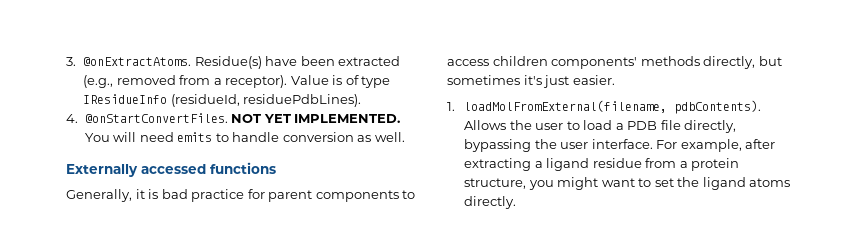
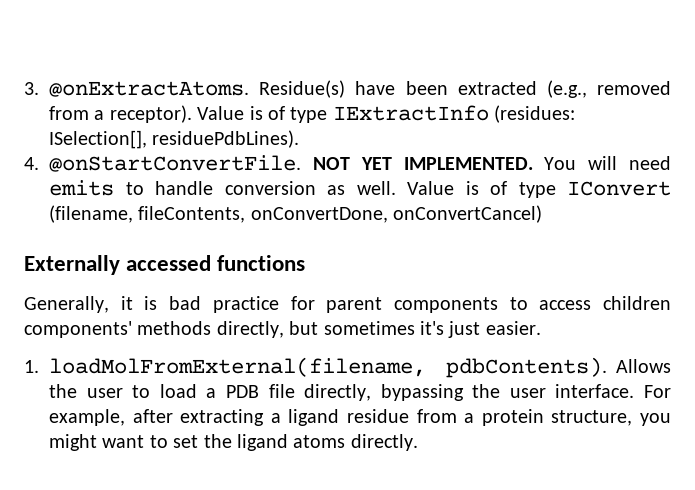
- Value is of type IResidueInfo (residueId, residuePdbLines).
+ Value is of type IExtractInfo (residues: ISelection[], residuePdbLines).
- 4. @onStartConvertFiles.
+ 4. @onStartConvertFile.
+ Value is of type IConvert (filename, fileContents, onConvertDone, onConvertCancel)

